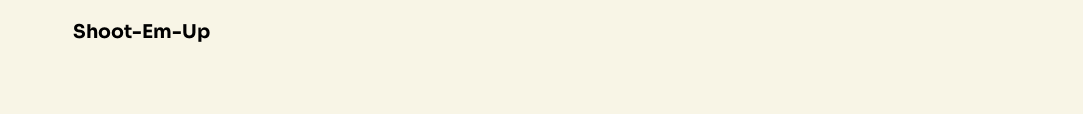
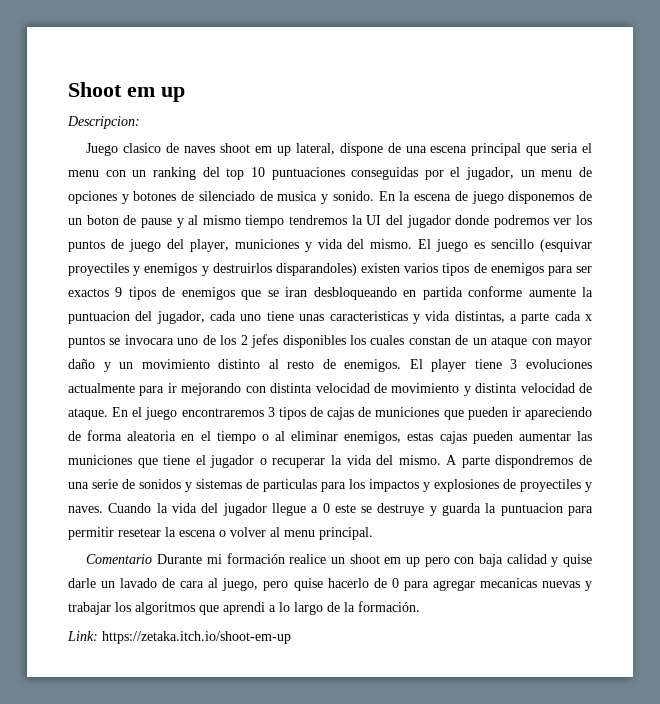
- Shoot-Em-Up
+ Shoot em up
+ Descripcion:
+ Juego clasico de naves shoot em up lateral, dispone de una escena principal que seria el menu con un ranking del top 10 puntuaciones conseguidas por el jugador, un menu de opciones y botones de silenciado de musica y sonido. En la escena de juego disponemos de un boton de pause y al mismo tiempo tendremos la UI del jugador donde podremos ver los puntos de juego del player, municiones y vida del mismo. El juego es sencillo (esquivar proyectiles y enemigos y destruirlos disparandoles) existen varios tipos de enemigos para ser exactos 9 tipos de enemigos que se iran desbloqueando en partida conforme aumente la puntuacion del jugador, cada uno tiene unas caracteristicas y vida distintas, a parte cada x puntos se invocara uno de los 2 jefes disponibles los cuales constan de un ataque con mayor daño y un movimiento distinto al resto de enemigos. El player tiene 3 evoluciones actualmente para ir mejorando con distinta velocidad de movimiento y distinta velocidad de ataque. En el juego encontraremos 3 tipos de cajas de municiones que pueden ir apareciendo de forma aleatoria en el tiempo o al eliminar enemigos, estas cajas pueden aumentar las municiones que tiene el jugador o recuperar la vida del mismo. A parte dispondremos de una serie de sonidos y sistemas de particulas para los impactos y explosiones de proyectiles y naves. Cuando la vida del jugador llegue a 0 este se destruye y guarda la puntuacion para permitir resetear la escena o volver al menu principal.
+ Comentario Durante mi formación realice un shoot em up pero con baja calidad y quise darle un lavado de cara al juego, pero quise hacerlo de 0 para agregar mecanicas nuevas y trabajar los algoritmos que aprendi a lo largo de la formación.
+ Link: https://zetaka.itch.io/shoot-em-up

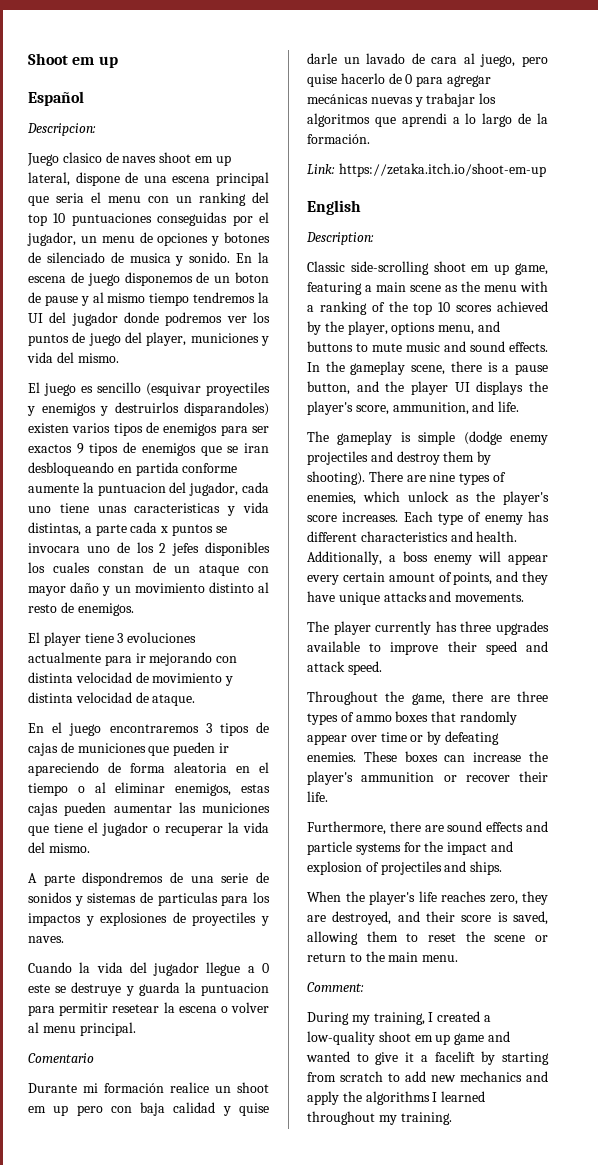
+ Español
- En la escena de juego disponemos de un boton de pause y al mismo tiempo tendremos la UI del jugador donde podremos ver los puntos de juego del player, municiones y vida del mismo. El juego es sencillo (esquivar proyectiles y enemigos y destruirlos disparandoles) existen varios tipos de enemigos para ser exactos 9 tipos de enemigos que se iran desbloqueando en partida conforme aumente la puntuacion del jugador, cada uno tiene unas caracteristicas y vida distintas, a parte cada x puntos se invocara uno de los 2 jefes disponibles los cuales constan de un ataque con mayor daño y un movimiento distinto al resto de enemigos. El player tiene 3 evoluciones actualmente para ir mejorando con distinta velocidad de movimiento y distinta velocidad de ataque. En el juego encontraremos 3 tipos de cajas de municiones que pueden ir apareciendo de forma aleatoria en el tiempo o al eliminar enemigos, estas cajas pueden aumentar las municiones que tiene el jugador o recuperar la vida del mismo. A parte dispondremos de una serie de sonidos y sistemas de particulas para los impactos y explosiones de proyectiles y naves. Cuando la vida del jugador llegue a 0 este se destruye y guarda la puntuacion para permitir resetear la escena o volver al menu principal.
+ En la escena de juego disponemos de un boton de pause y al mismo tiempo tendremos la UI del jugador donde podremos ver los puntos de juego del player, municiones y vida del mismo.
+ El juego es sencillo (esquivar proyectiles y enemigos y destruirlos disparandoles) existen varios tipos de enemigos para ser exactos 9 tipos de enemigos que se iran desbloqueando en partida conforme aumente la puntuacion del jugador, cada uno tiene unas caracteristicas y vida distintas, a parte cada x puntos se invocara uno de los 2 jefes disponibles los cuales constan de un ataque con mayor daño y un movimiento distinto al resto de enemigos.
+ El player tiene 3 evoluciones actualmente para ir mejorando con distinta velocidad de movimiento y distinta velocidad de ataque.
+ En el juego encontraremos 3 tipos de cajas de municiones que pueden ir apareciendo de forma aleatoria en el tiempo o al eliminar enemigos, estas cajas pueden aumentar las municiones que tiene el jugador o recuperar la vida del mismo.
+ A parte dispondremos de una serie de sonidos y sistemas de particulas para los impactos y explosiones de proyectiles y naves.
+ Cuando la vida del jugador llegue a 0 este se destruye y guarda la puntuacion para permitir resetear la escena o volver al menu principal.
- Comentario Durante mi formación realice un shoot em up pero con baja calidad y quise darle un lavado de cara al juego, pero quise hacerlo de 0 para agregar mecanicas nuevas y trabajar los algoritmos que aprendi a lo largo de la formación.
+ Comentario
+ Durante mi formación realice un shoot em up pero con baja calidad y quise darle un lavado de cara al juego, pero quise hacerlo de 0 para agregar mecánicas nuevas y trabajar los algoritmos que aprendi a lo largo de la formación.
+ English
+ Description:
+ Classic side-scrolling shoot em up game, featuring a main scene as the menu with a ranking of the top 10 scores achieved by the player, options menu, and buttons to mute music and sound effects. In the gameplay scene, there is a pause button, and the player UI displays the player's score, ammunition, and life.
+ The gameplay is simple (dodge enemy projectiles and destroy them by shooting). There are nine types of enemies, which unlock as the player's score increases. Each type of enemy has different characteristics and health. Additionally, a boss enemy will appear every certain amount of points, and they have unique attacks and movements.
+ The player currently has three upgrades available to improve their speed and attack speed.
+ Throughout the game, there are three types of ammo boxes that randomly appear over time or by defeating enemies. These boxes can increase the player's ammunition or recover their life.
+ Furthermore, there are sound effects and particle systems for the impact and explosion of projectiles and ships.
+ When the player's life reaches zero, they are destroyed, and their score is saved, allowing them to reset the scene or return to the main menu.
+ Comment:
+ During my training, I created a low-quality shoot em up game and wanted to give it a facelift by starting from scratch to add new mechanics and apply the algorithms I learned throughout my training.

